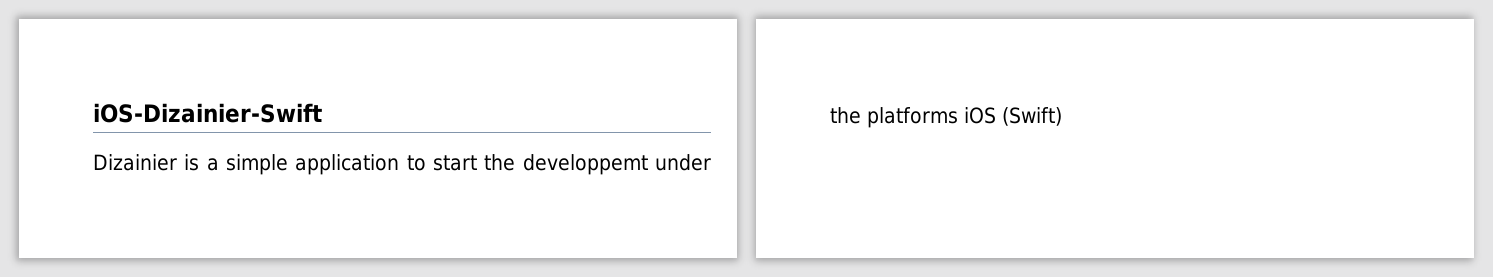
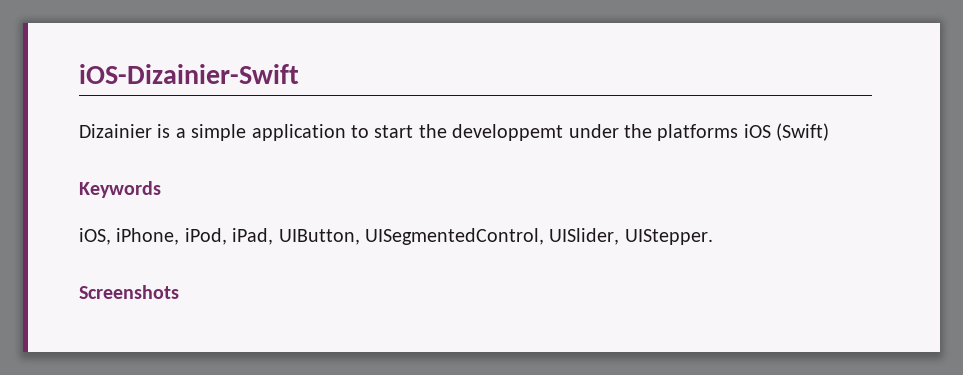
+ Keywords
+ iOS, iPhone, iPod, iPad, UIButton, UISegmentedControl, UISlider, UIStepper.
+ Screenshots

